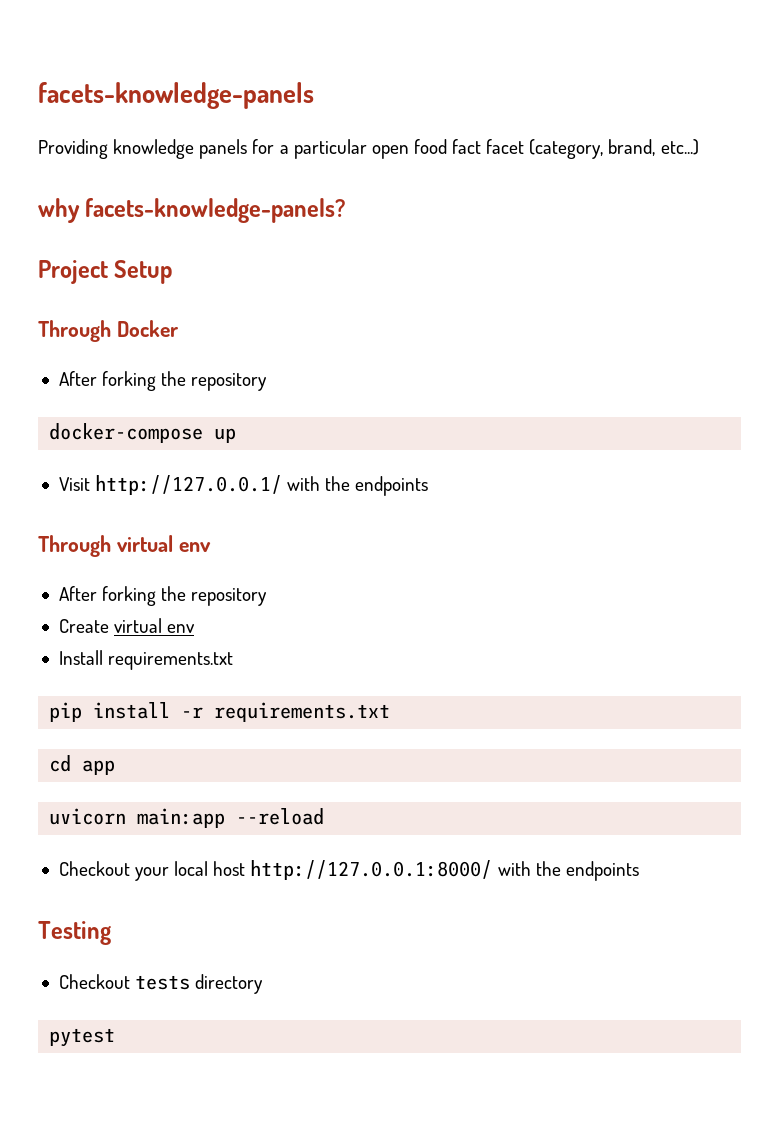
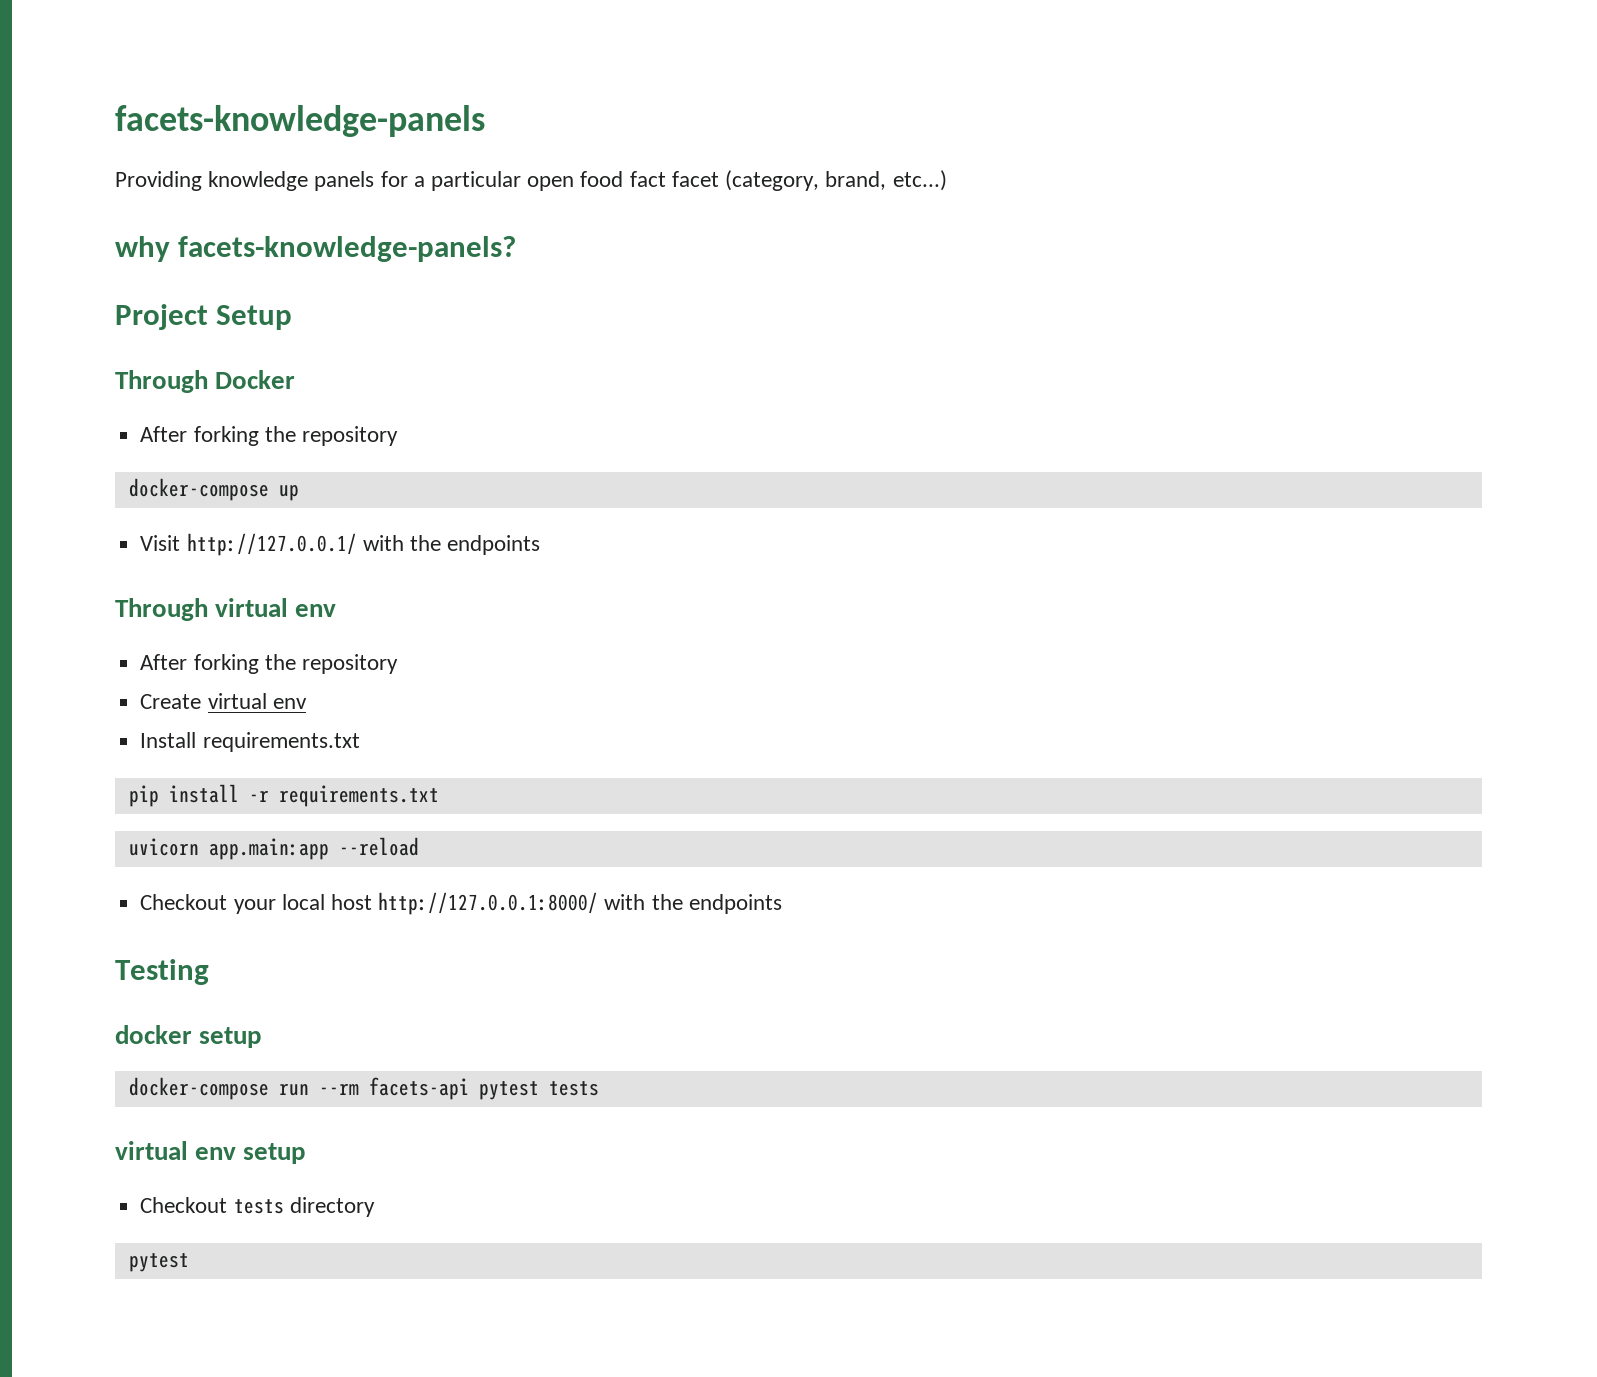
- cd app
- uvicorn main:app --reload
+ uvicorn app.main:app --reload
+ docker setup
+ docker-compose run --rm facets-api pytest tests
+ virtual env setup

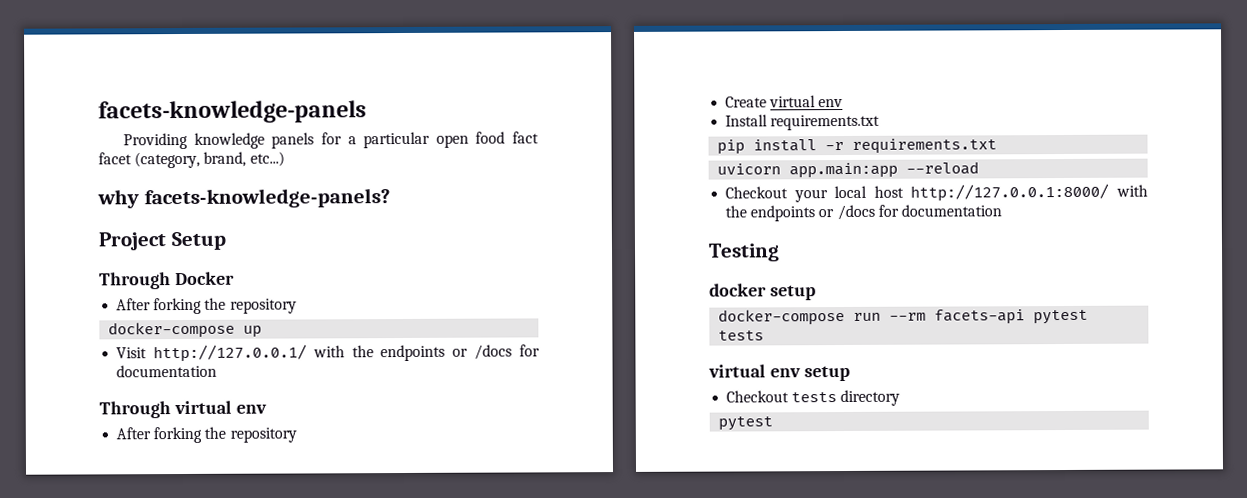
- Visit http://127.0.0.1/ with the endpoints
+ Visit http://127.0.0.1/ with the endpoints or /docs for documentation
- Checkout your local host http://127.0.0.1:8000/ with the endpoints
+ Checkout your local host http://127.0.0.1:8000/ with the endpoints or /docs for documentation

